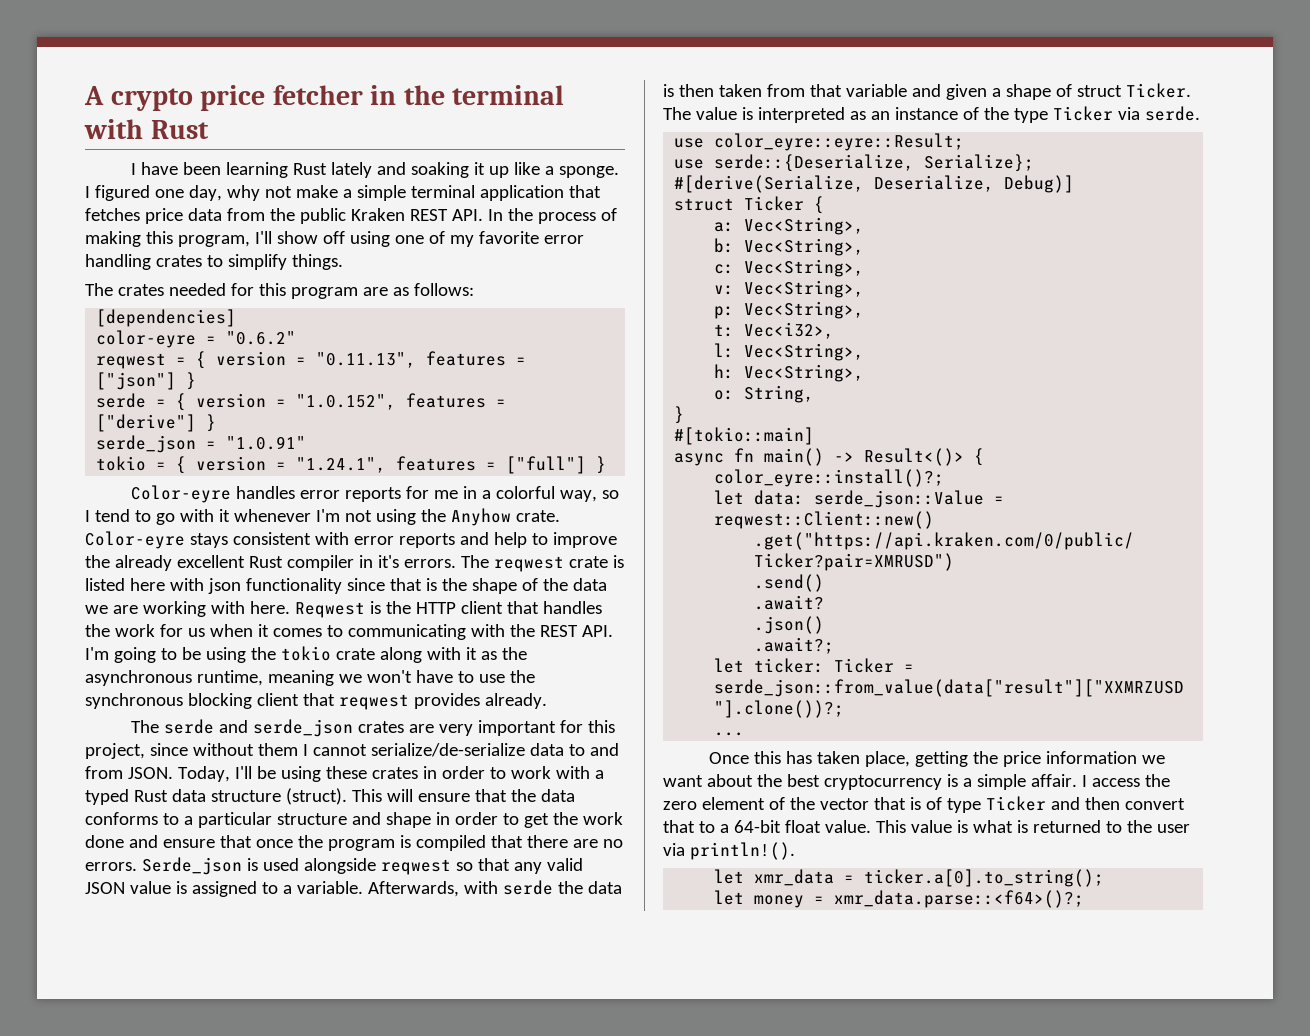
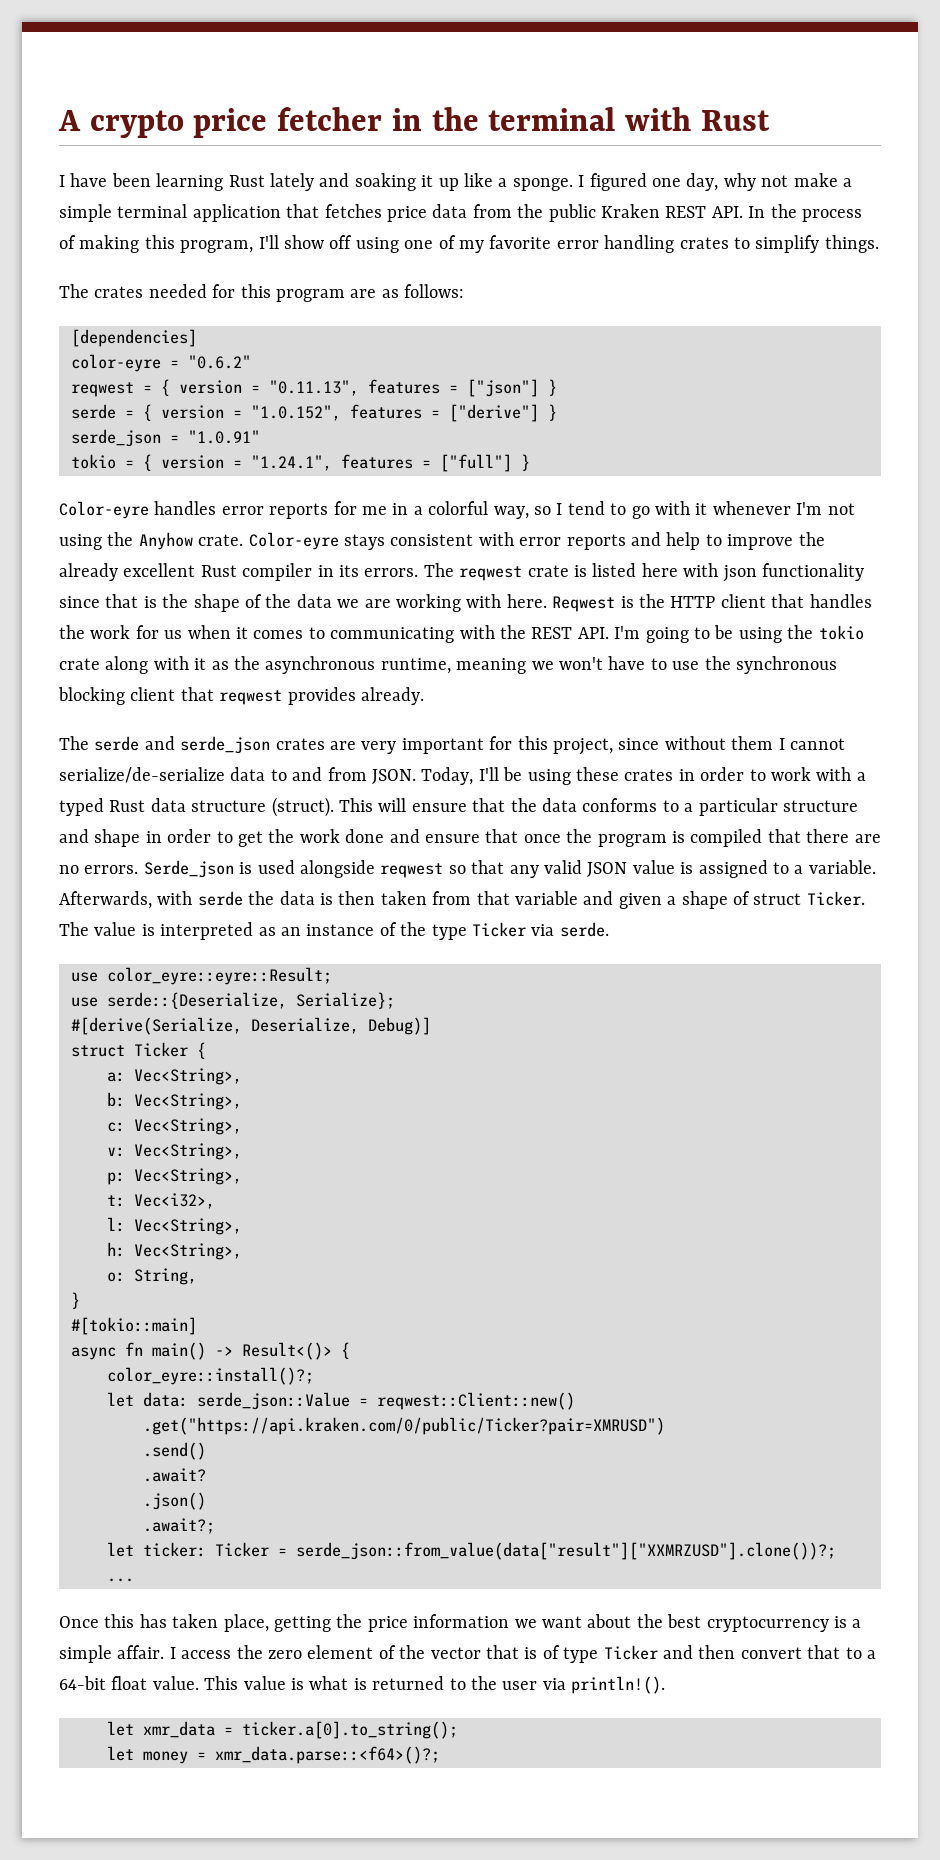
- Color-eyre stays consistent with error reports and help to improve the already excellent Rust compiler in it's errors.
+ Color-eyre stays consistent with error reports and help to improve the already excellent Rust compiler in its errors.

